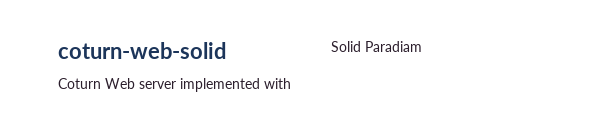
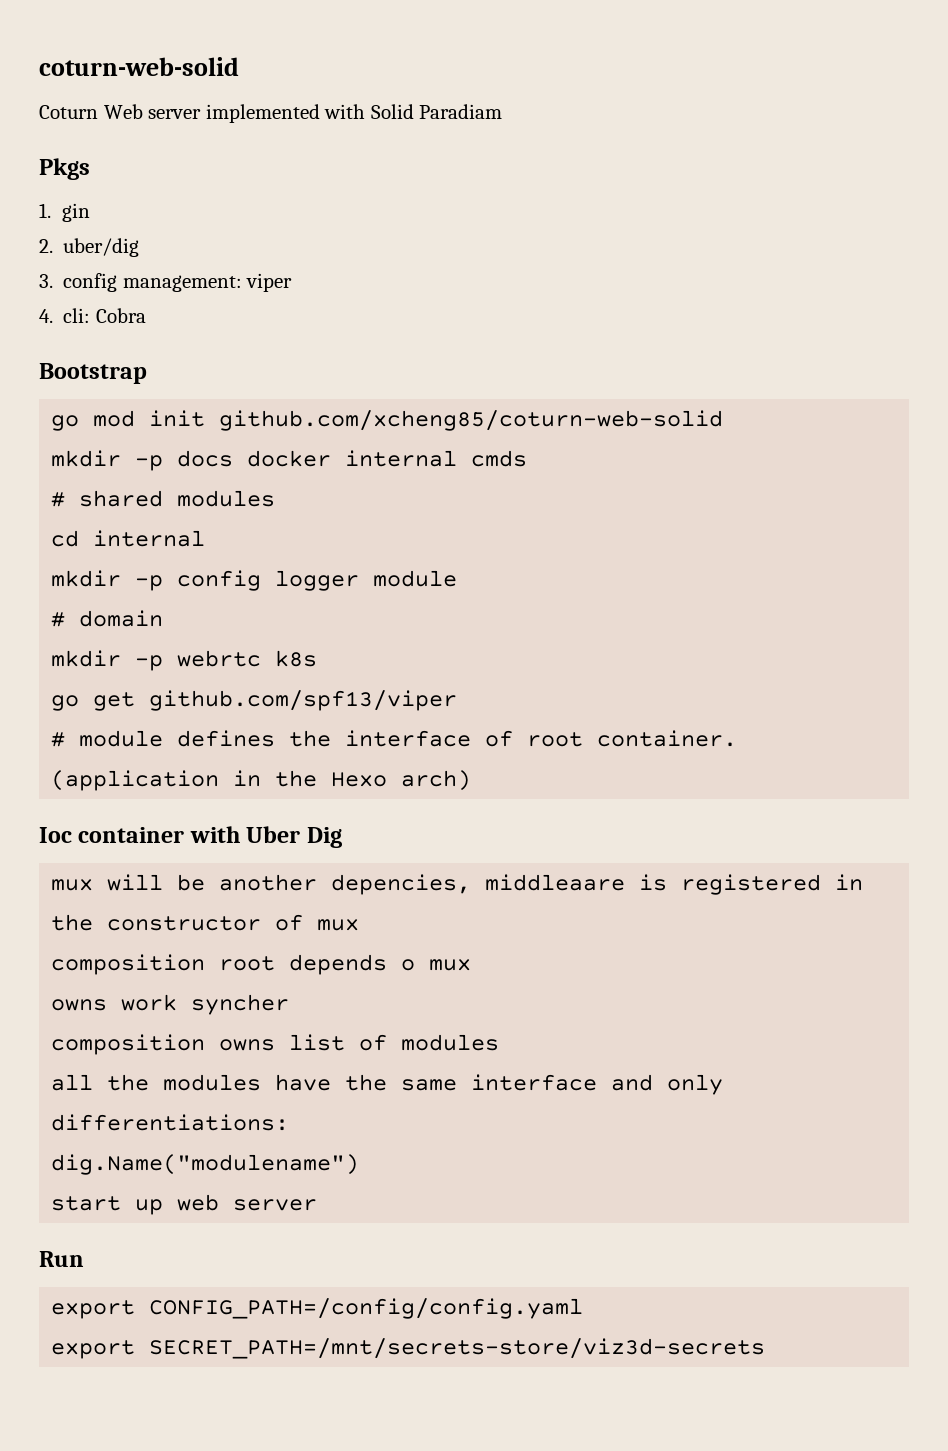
+ Pkgs
+ 1. gin
+ 2. uber/dig
+ 3. config management: viper
+ 4. cli: Cobra
+ Bootstrap
+ go mod init github.com/xcheng85/coturn-web-solid
+ mkdir -p docs docker internal cmds
+ # shared modules
+ cd internal
+ mkdir -p config logger module
+ # domain
+ mkdir -p webrtc k8s
+ go get github.com/spf13/viper
+ # module defines the interface of root container. (application in the Hexo arch)
+ Ioc container with Uber Dig
+ mux will be another depencies, middleaare is registered in the constructor of mux
+ composition root depends o mux
+ owns work syncher
+ composition owns list of modules
+ all the modules have the same interface and only differentiations:
+ dig.Name("modulename")
+ start up web server
+ Run
+ export CONFIG_PATH=/config/config.yaml
+ export SECRET_PATH=/mnt/secrets-store/viz3d-secrets

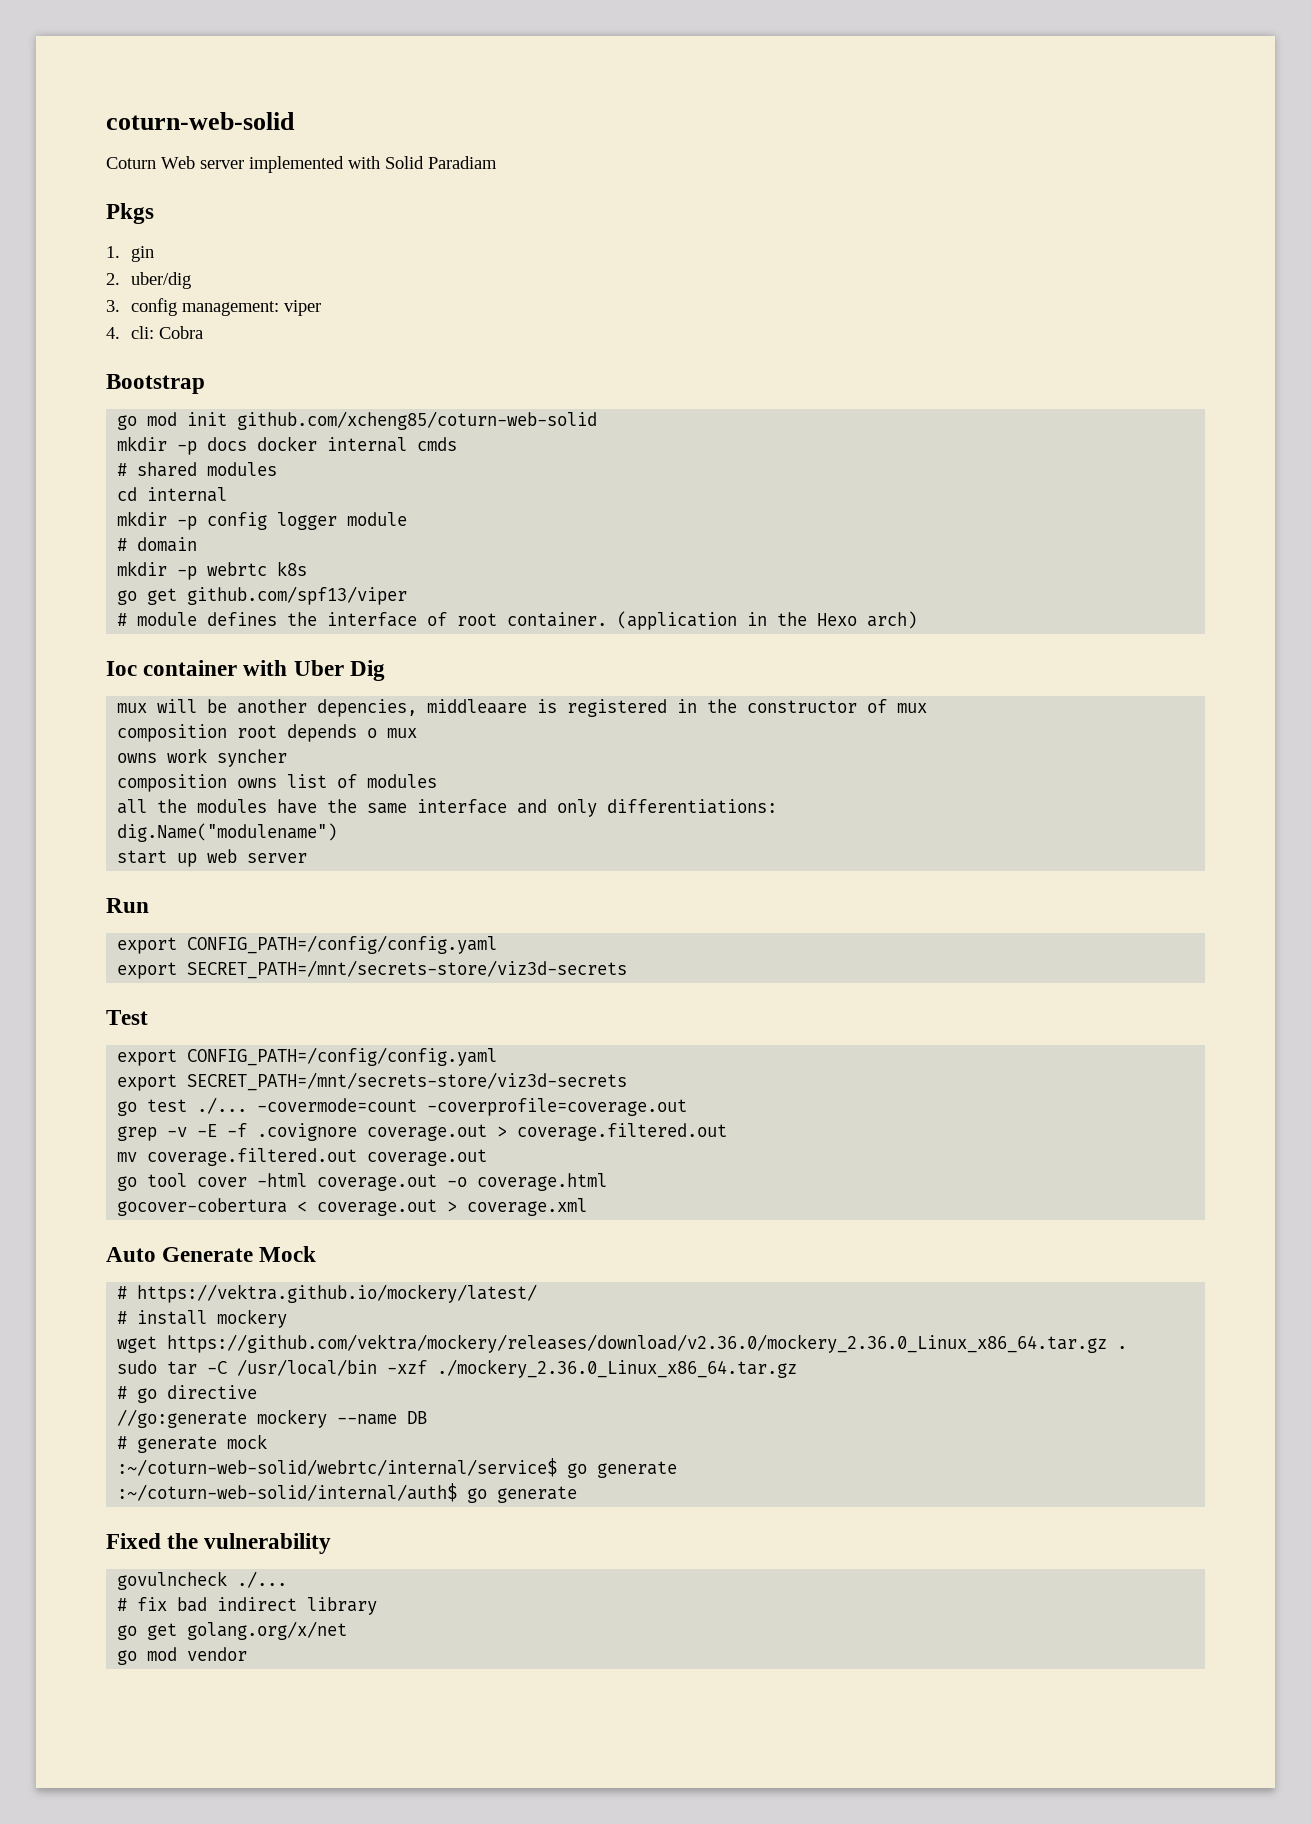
+ Test
+ export CONFIG_PATH=/config/config.yaml
+ export SECRET_PATH=/mnt/secrets-store/viz3d-secrets
+ go test ./... -covermode=count -coverprofile=coverage.out
+ grep -v -E -f .covignore coverage.out > coverage.filtered.out
+ mv coverage.filtered.out coverage.out
+ go tool cover -html coverage.out -o coverage.html
+ gocover-cobertura < coverage.out > coverage.xml
+ Auto Generate Mock
+ # https://vektra.github.io/mockery/latest/
+ # install mockery
+ wget https://github.com/vektra/mockery/releases/download/v2.36.0/mockery_2.36.0_Linux_x86_64.tar.gz .
+ sudo tar -C /usr/local/bin -xzf ./mockery_2.36.0_Linux_x86_64.tar.gz
+ # go directive
+ //go:generate mockery --name DB
+ # generate mock
+ :~/coturn-web-solid/webrtc/internal/service$ go generate
+ :~/coturn-web-solid/internal/auth$ go generate
+ Fixed the vulnerability
+ govulncheck ./...
+ # fix bad indirect library
+ go get golang.org/x/net
+ go mod vendor

